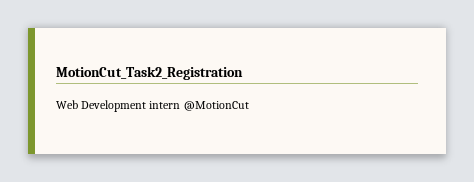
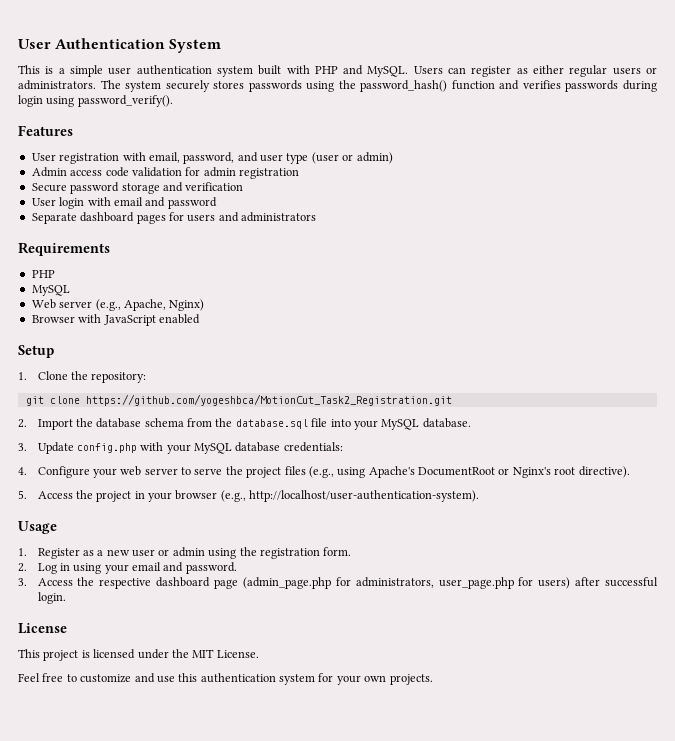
- MotionCut_Task2_Registration
- Web Development intern @MotionCut
+ User Authentication System
+ This is a simple user authentication system built with PHP and MySQL. Users can register as either regular users or administrators. The system securely stores passwords using the password_hash() function and verifies passwords during login using password_verify().
+ Features
+ User registration with email, password, and user type (user or admin)
+ Admin access code validation for admin registration
+ Secure password storage and verification
+ User login with email and password
+ Separate dashboard pages for users and administrators
+ Requirements
+ PHP
+ MySQL
+ Web server (e.g., Apache, Nginx)
+ Browser with JavaScript enabled
+ Setup
+ 1. Clone the repository:
+ git clone https://github.com/yogeshbca/MotionCut_Task2_Registration.git
+ 2. Import the database schema from the database.sql file into your MySQL database.
+ 3. Update config.php with your MySQL database credentials:
+ 4. Configure your web server to serve the project files (e.g., using Apache's DocumentRoot or Nginx's root directive).
+ 5. Access the project in your browser (e.g., http://localhost/user-authentication-system).
+ Usage
+ 1. Register as a new user or admin using the registration form.
+ 2. Log in using your email and password.
+ 3. Access the respective dashboard page (admin_page.php for administrators, user_page.php for users) after successful login.
+ License
+ This project is licensed under the MIT License.
+ Feel free to customize and use this authentication system for your own projects.

